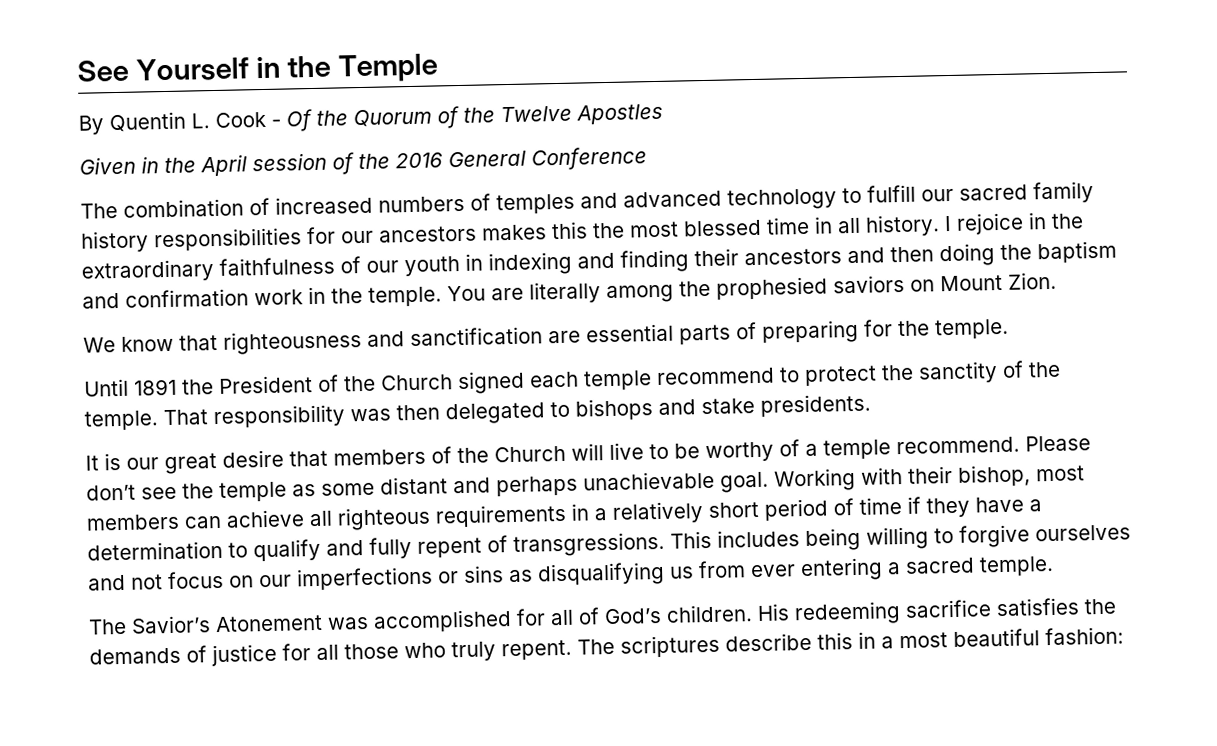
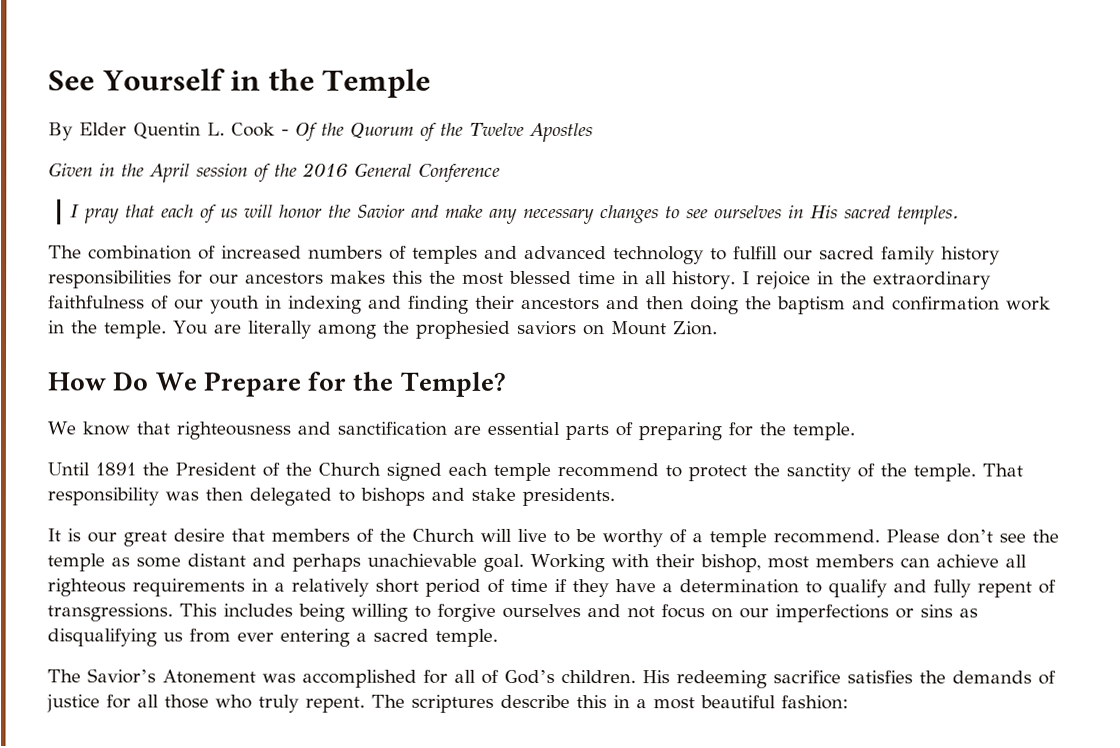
- By Quentin L. Cook - Of the Quorum of the Twelve Apostles
+ By Elder Quentin L. Cook - Of the Quorum of the Twelve Apostles
+ I pray that each of us will honor the Savior and make any necessary changes to see ourselves in His sacred temples.
+ How Do We Prepare for the Temple?

